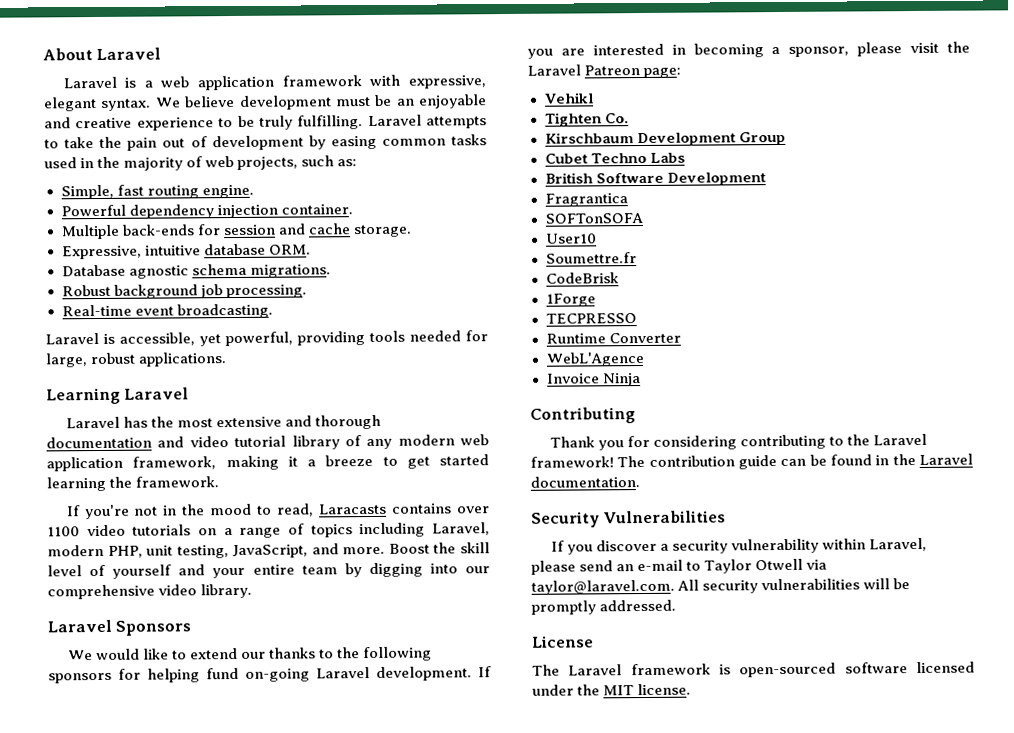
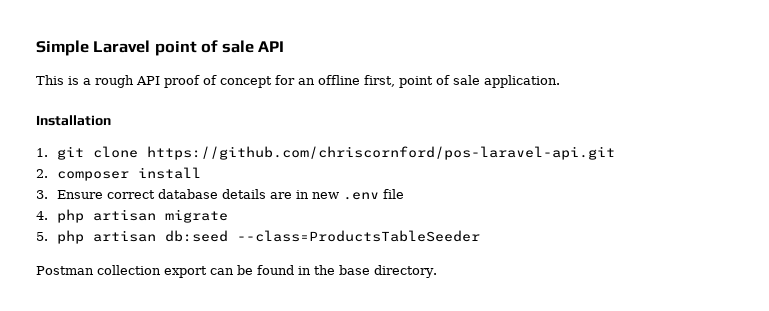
- About Laravel
- Laravel is a web application framework with expressive, elegant syntax. We believe development must be an enjoyable and creative experience to be truly fulfilling. Laravel attempts to take the pain out of development by easing common tasks used in the majority of web projects, such as:
- Simple, fast routing engine.
- Powerful dependency injection container.
- Multiple back-ends for session and cache storage.
- Expressive, intuitive database ORM.
- Database agnostic schema migrations.
- Robust background job processing.
- Real-time event broadcasting.
- Laravel is accessible, yet powerful, providing tools needed for large, robust applications.
- Learning Laravel
- Laravel has the most extensive and thorough documentation and video tutorial library of any modern web application framework, making it a breeze to get started learning the framework.
- If you're not in the mood to read, Laracasts contains over 1100 video tutorials on a range of topics including Laravel, modern PHP, unit testing, JavaScript, and more. Boost the skill level of yourself and your entire team by digging into our comprehensive video library.
- Laravel Sponsors
- We would like to extend our thanks to the following sponsors for helping fund on-going Laravel development. If you are interested in becoming a sponsor, please visit the Laravel Patreon page:
- Vehikl
- Tighten Co.
- Kirschbaum Development Group
- Cubet Techno Labs
- British Software Development
- Fragrantica
- SOFTonSOFA
- User10
- Soumettre.fr
- CodeBrisk
- 1Forge
- TECPRESSO
- Runtime Converter
- WebL'Agence
- Invoice Ninja
- Contributing
- Thank you for considering contributing to the Laravel framework! The contribution guide can be found in the Laravel documentation.
- Security Vulnerabilities
- If you discover a security vulnerability within Laravel, please send an e-mail to Taylor Otwell via taylor@laravel.com. All security vulnerabilities will be promptly addressed.
- License
- The Laravel framework is open-sourced software licensed under the MIT license.
+ Simple Laravel point of sale API
+ This is a rough API proof of concept for an offline first, point of sale application.
+ Installation
+ 1. git clone https://github.com/chriscornford/pos-laravel-api.git
+ 2. composer install
+ 3. Ensure correct database details are in new .env file
+ 4. php artisan migrate
+ 5. php artisan db:seed --class=ProductsTableSeeder
+ Postman collection export can be found in the base directory.

